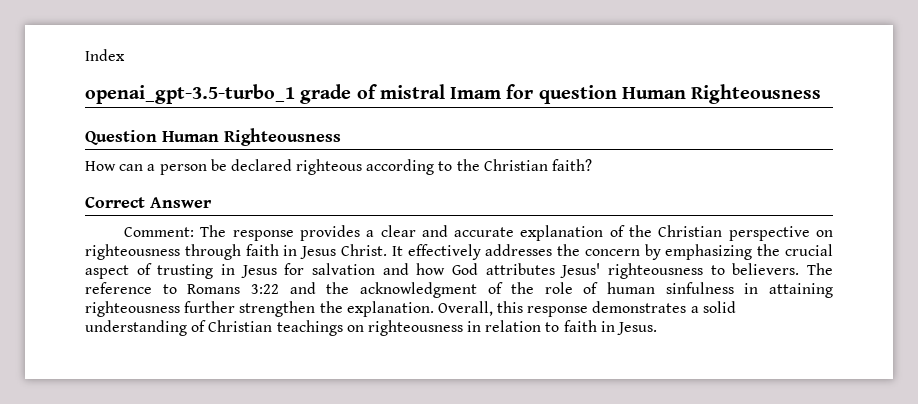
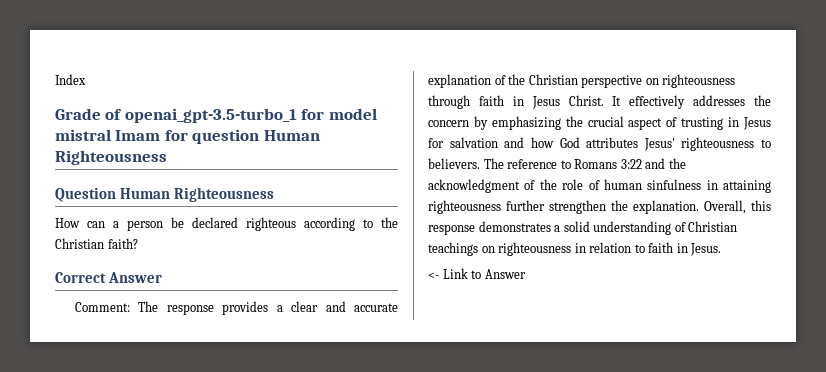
- openai_gpt-3.5-turbo_1 grade of mistral Imam for question Human Righteousness
+ Grade of openai_gpt-3.5-turbo_1 for model mistral Imam for question Human Righteousness
+ <- Link to Answer

